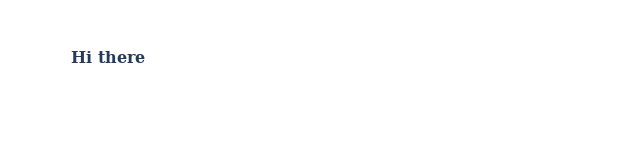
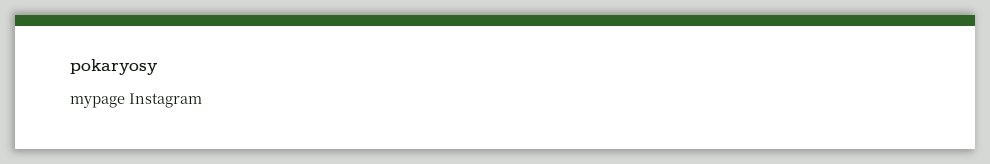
- Hi there
+ pokaryosy
+ mypage Instagram

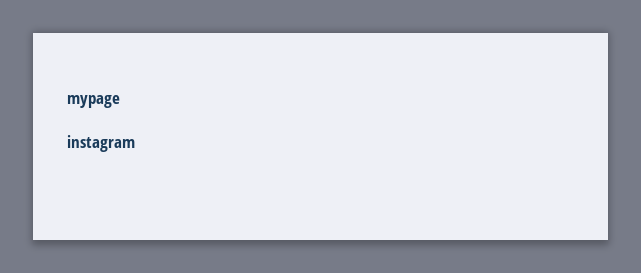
- pokaryosy
- mypage Instagram
+ mypage
+ instagram

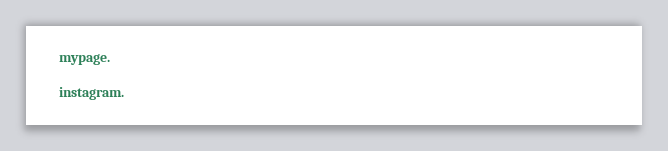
- mypage
- instagram
+ mypage.
+ instagram.

